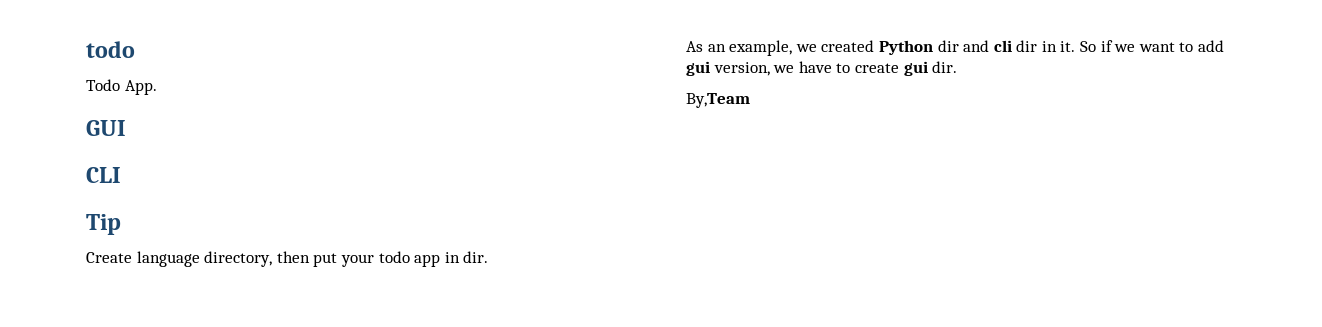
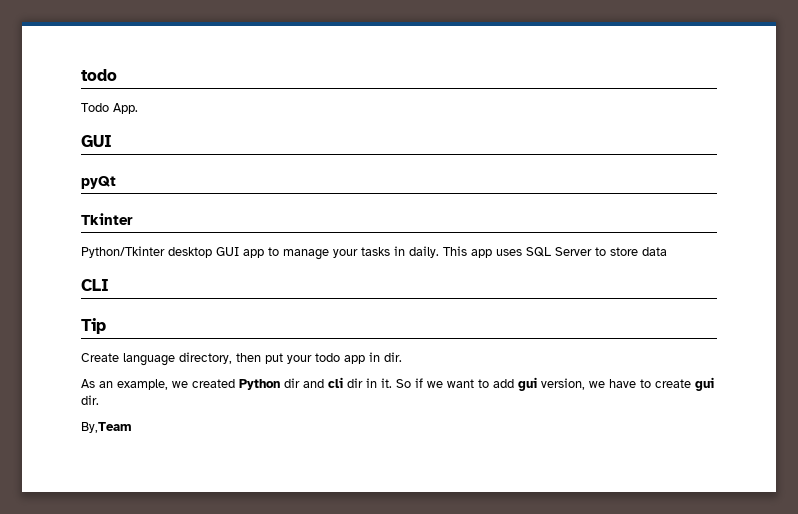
+ pyQt
+ Tkinter
+ Python/Tkinter desktop GUI app to manage your tasks in daily. This app uses SQL Server to store data

